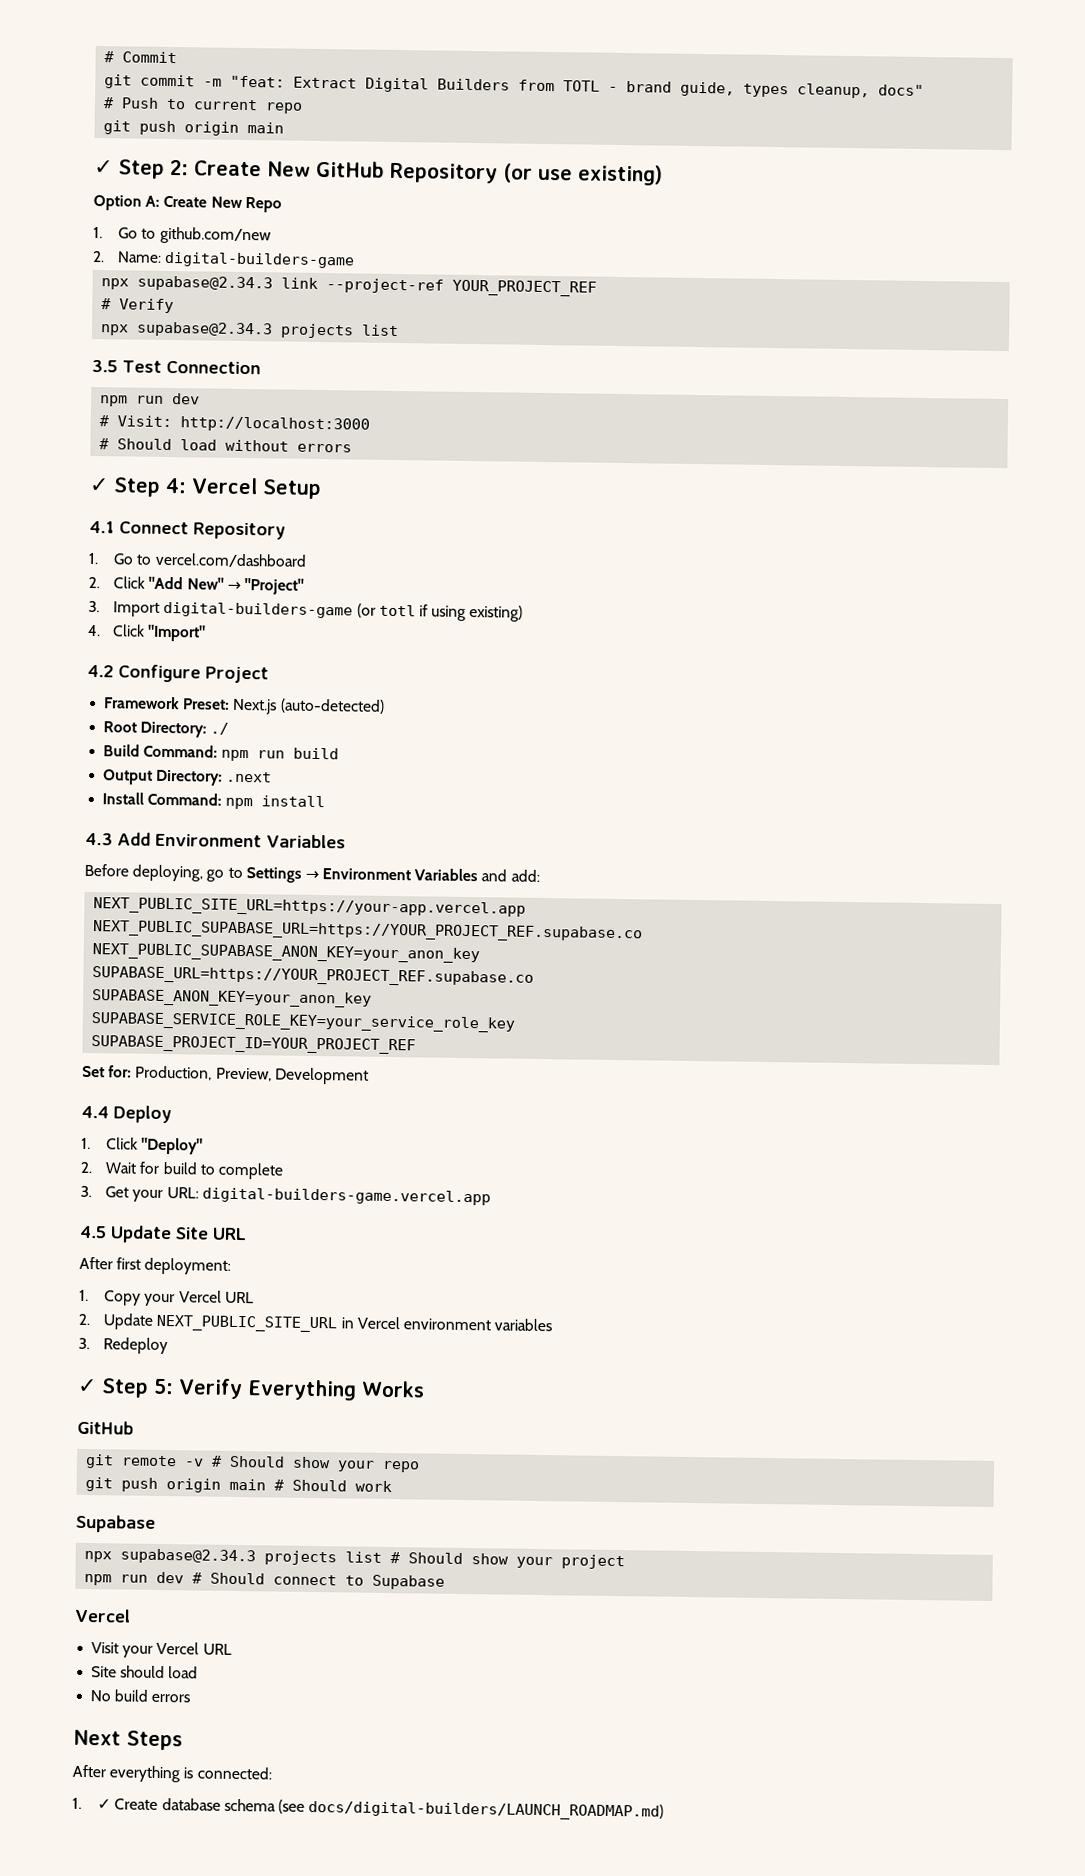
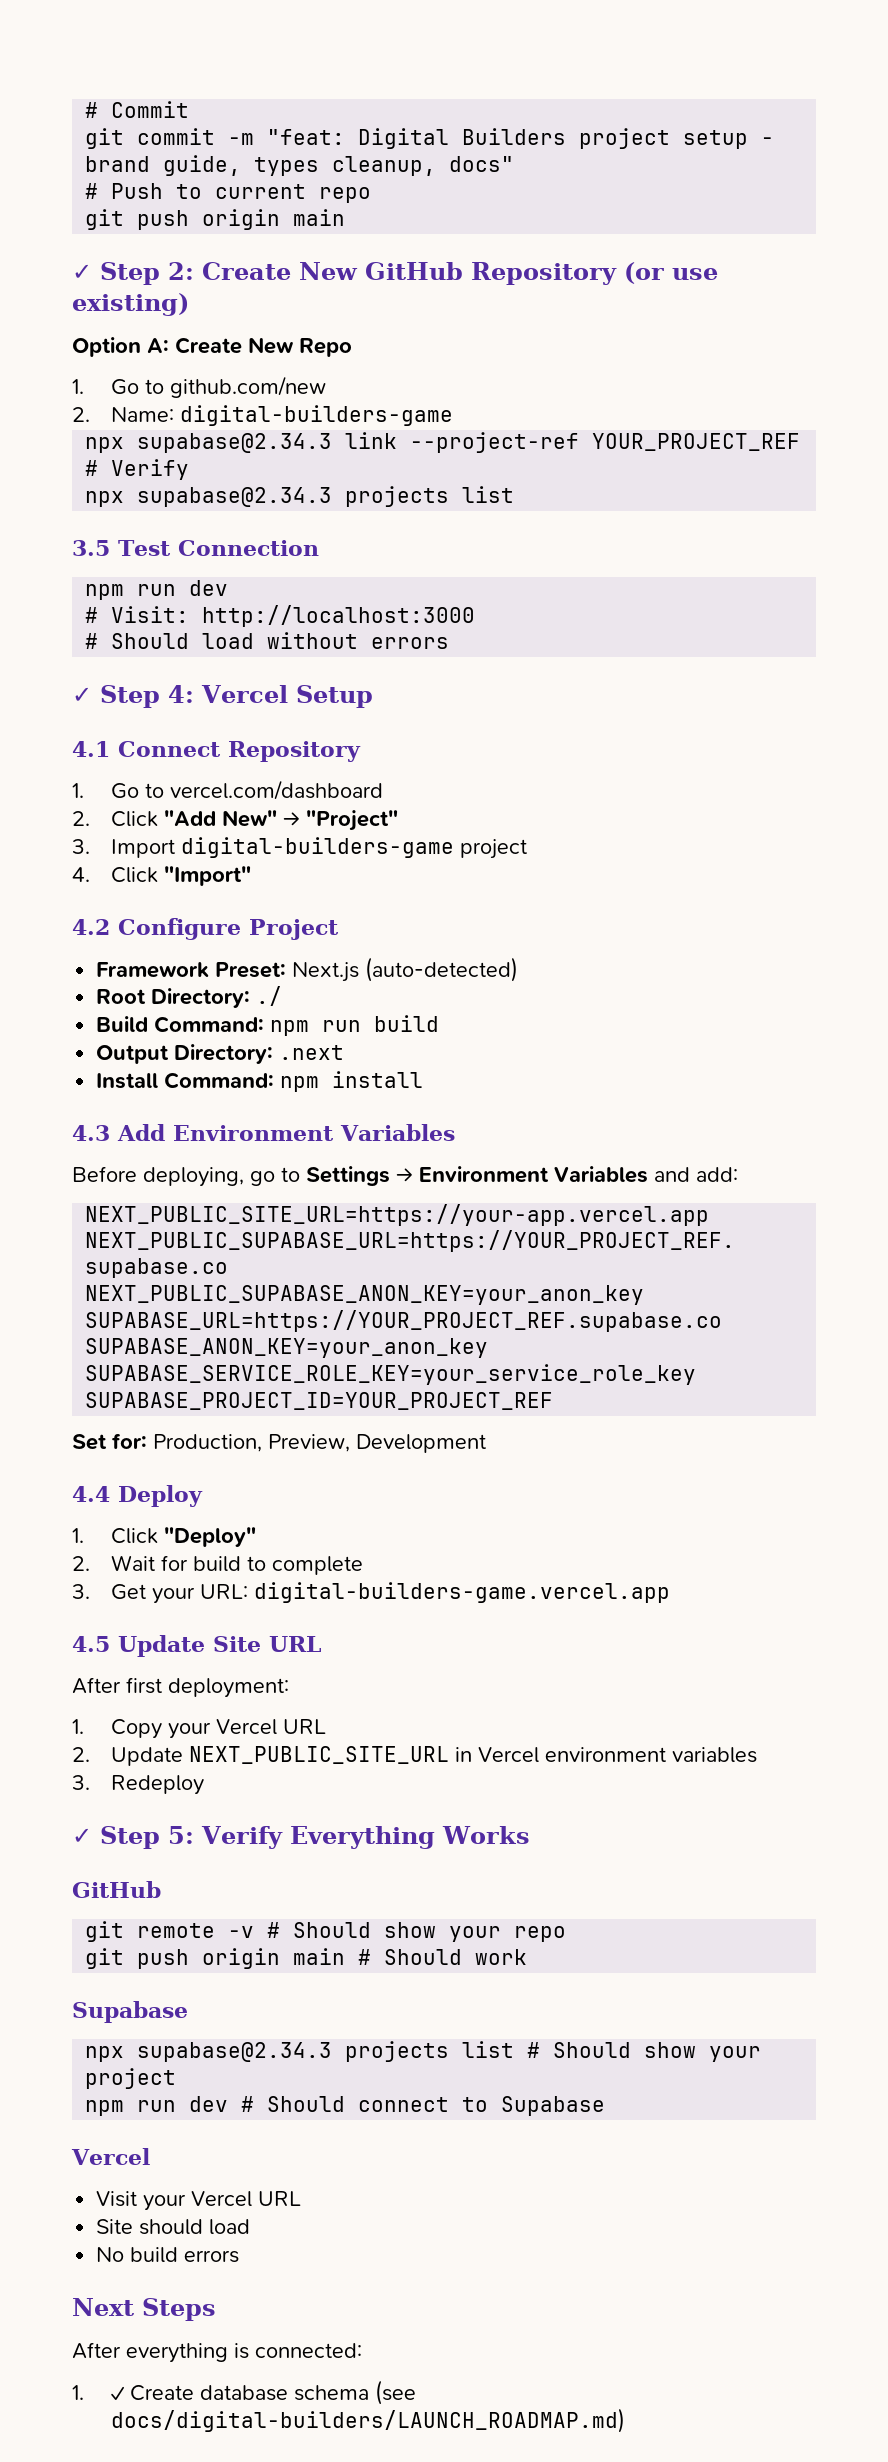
- git commit -m "feat: Extract Digital Builders from TOTL - brand guide, types cleanup, docs"
+ git commit -m "feat: Digital Builders project setup - brand guide, types cleanup, docs"
- 3. Import digital-builders-game (or totl if using existing)
+ 3. Import digital-builders-game project

